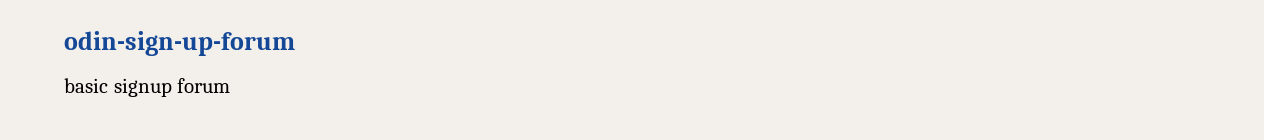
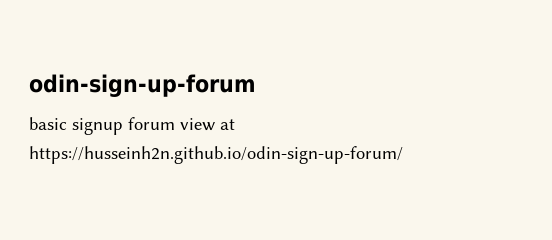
- basic signup forum
+ basic signup forum view at https://husseinh2n.github.io/odin-sign-up-forum/

